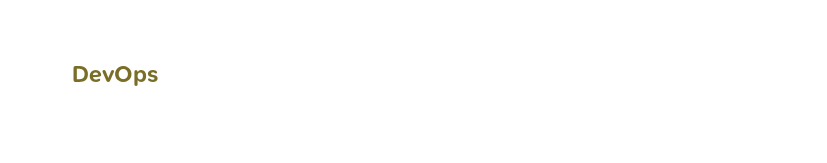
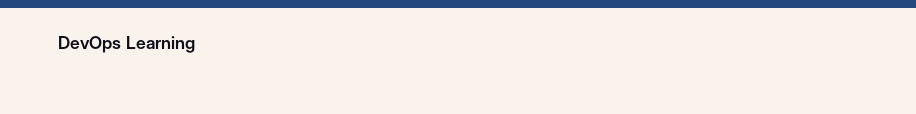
- DevOps
+ DevOps Learning

